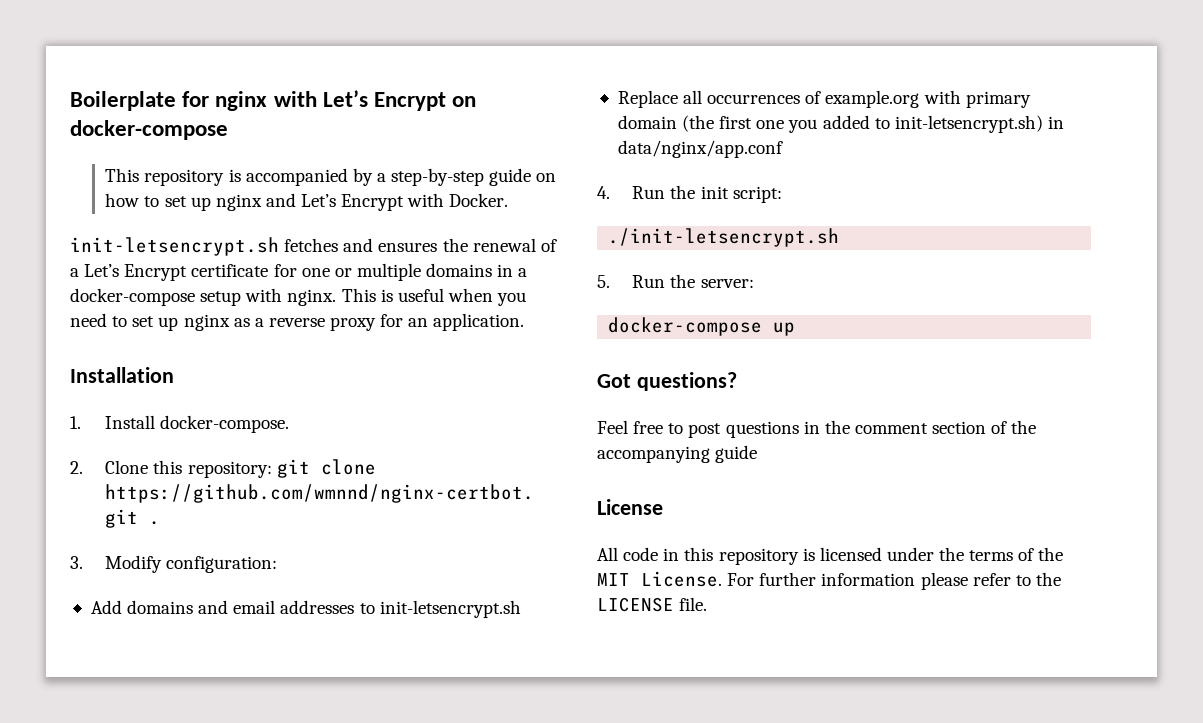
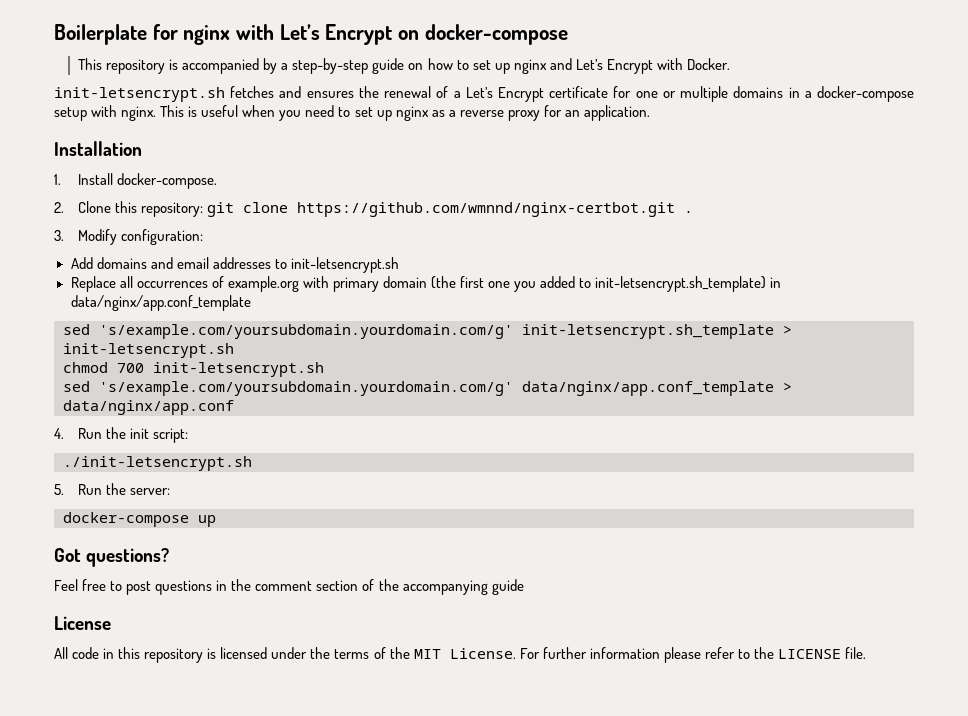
- Replace all occurrences of example.org with primary domain (the first one you added to init-letsencrypt.sh) in data/nginx/app.conf
+ Replace all occurrences of example.org with primary domain (the first one you added to init-letsencrypt.sh_template) in data/nginx/app.conf_template
+ sed 's/example.com/yoursubdomain.yourdomain.com/g' init-letsencrypt.sh_template > init-letsencrypt.sh
+ chmod 700 init-letsencrypt.sh
+ sed 's/example.com/yoursubdomain.yourdomain.com/g' data/nginx/app.conf_template > data/nginx/app.conf

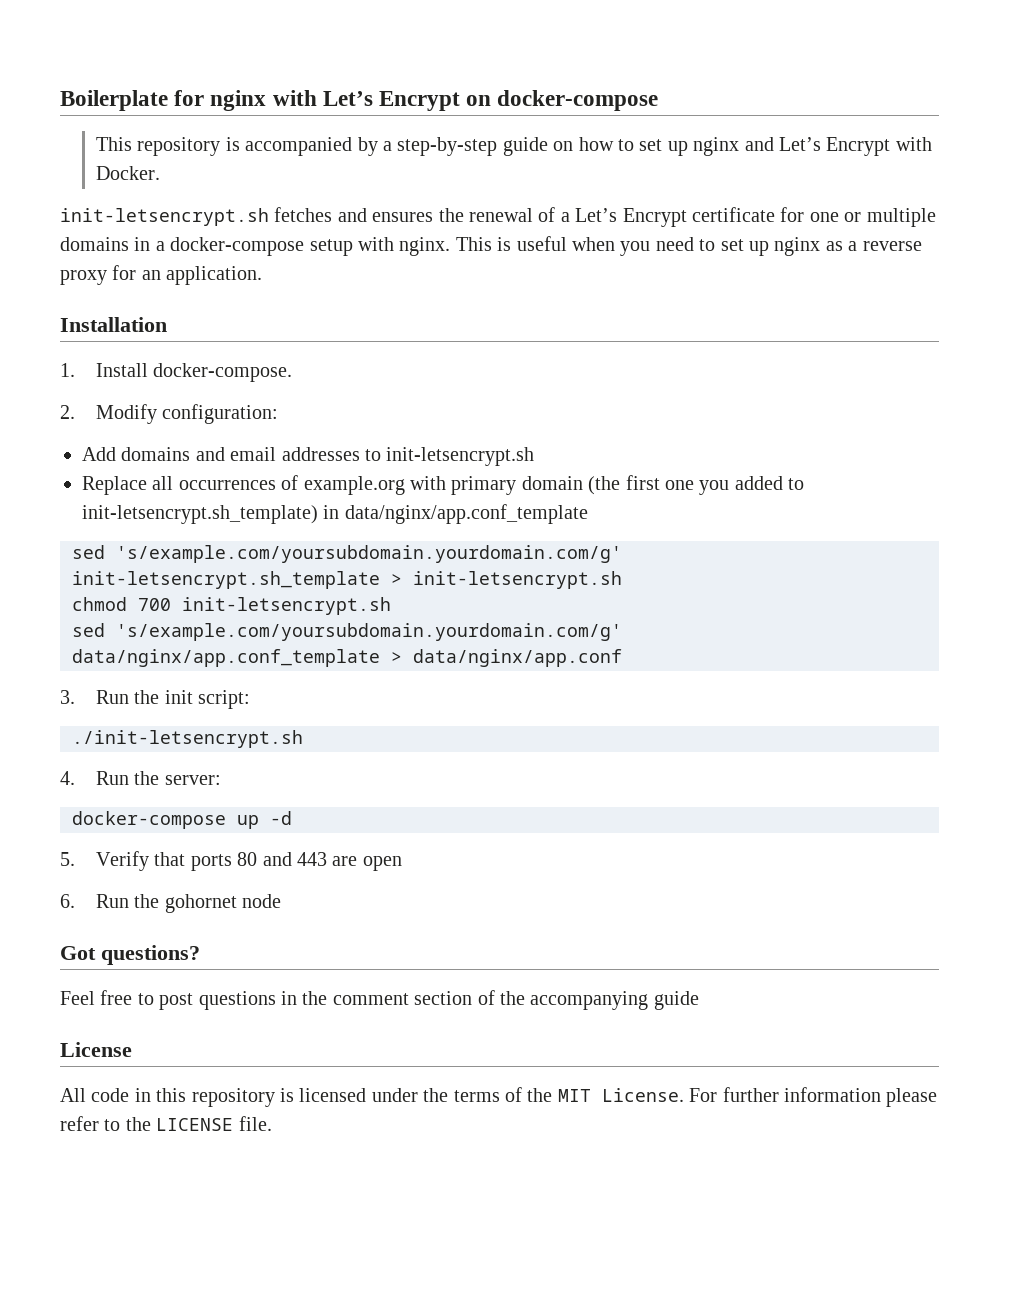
- 2. Clone this repository: git clone https://github.com/wmnnd/nginx-certbot.git .
- 3. Modify configuration:
+ 2. Modify configuration:
- 4. Run the init script:
+ 3. Run the init script:
- 5. Run the server:
+ 4. Run the server:
- docker-compose up
+ docker-compose up -d
+ 5. Verify that ports 80 and 443 are open
+ 6. Run the gohornet node

